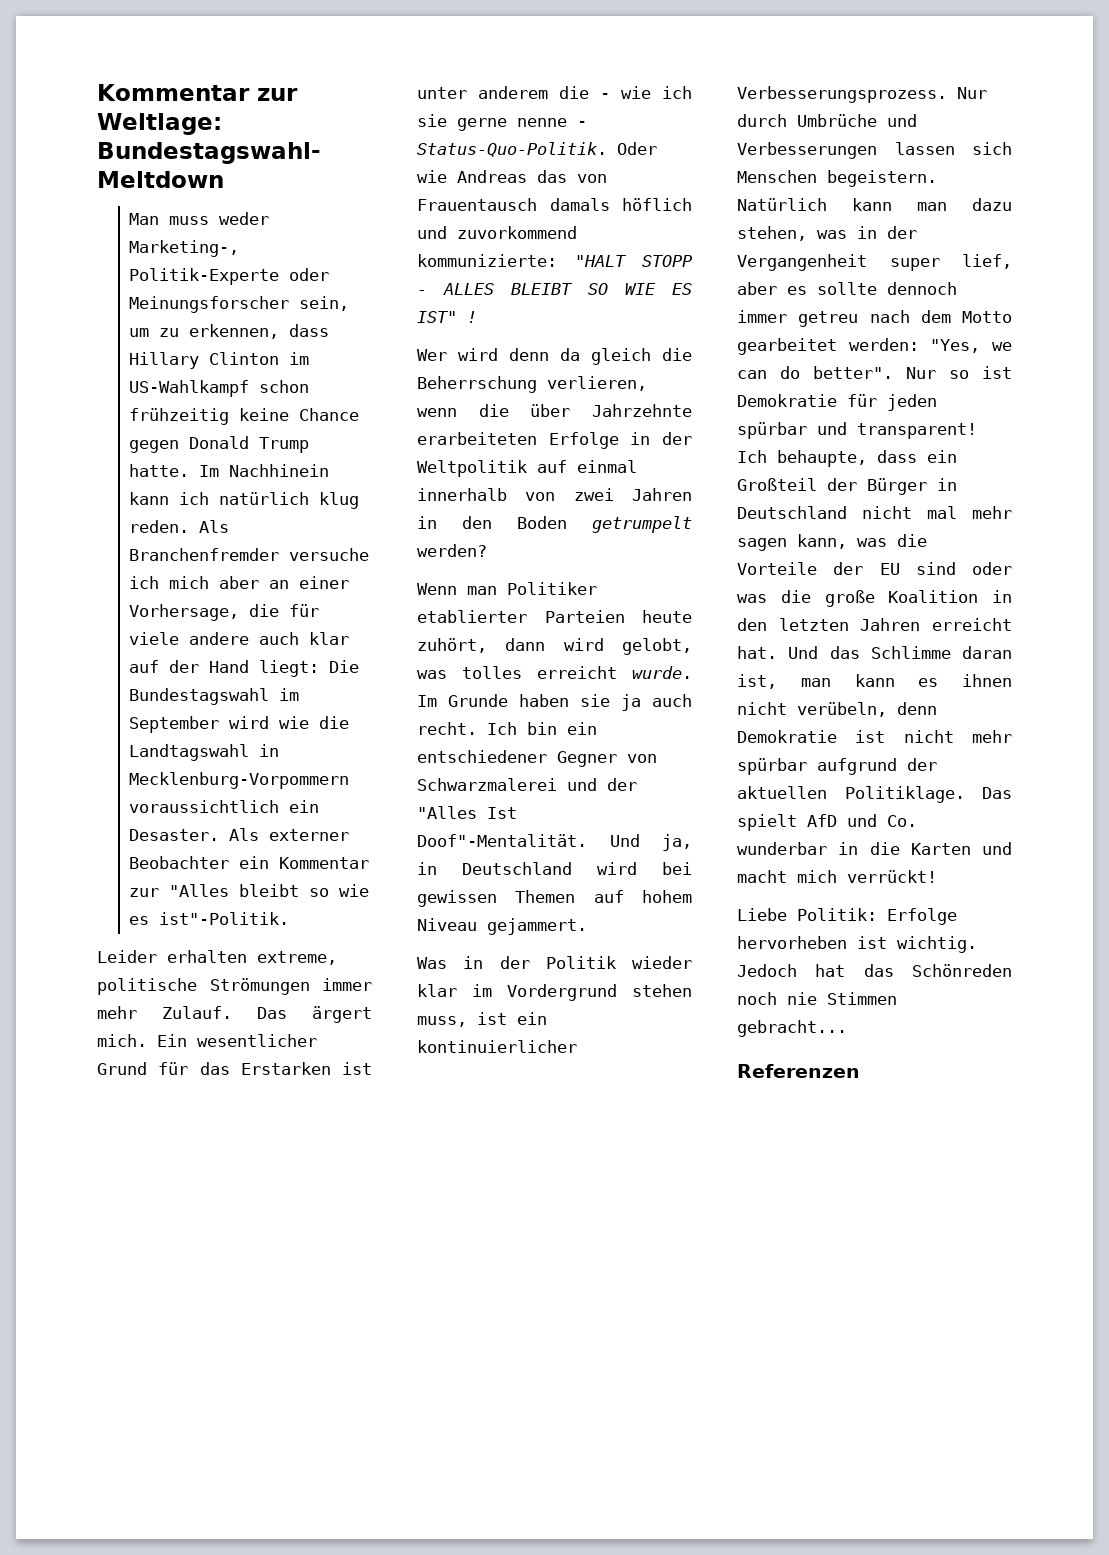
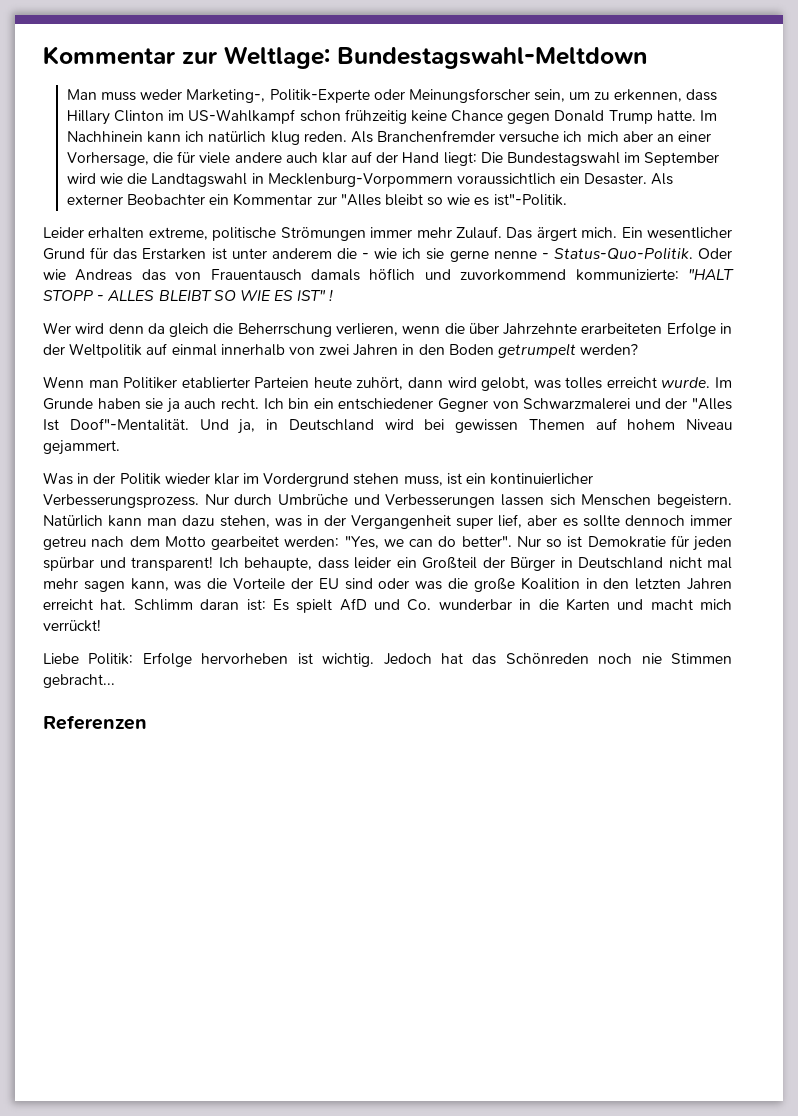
- Ich behaupte, dass ein Großteil der Bürger in Deutschland nicht mal mehr sagen kann, was die Vorteile der EU sind oder was die große Koalition in den letzten Jahren erreicht hat.
+ Ich behaupte, dass leider ein Großteil der Bürger in Deutschland nicht mal mehr sagen kann, was die Vorteile der EU sind oder was die große Koalition in den letzten Jahren erreicht hat.
- Und das Schlimme daran ist, man kann es ihnen nicht verübeln, denn Demokratie ist nicht mehr spürbar aufgrund der aktuellen Politiklage. Das spielt AfD und Co. wunderbar in die Karten und macht mich verrückt!
+ Schlimm daran ist: Es spielt AfD und Co. wunderbar in die Karten und macht mich verrückt!

